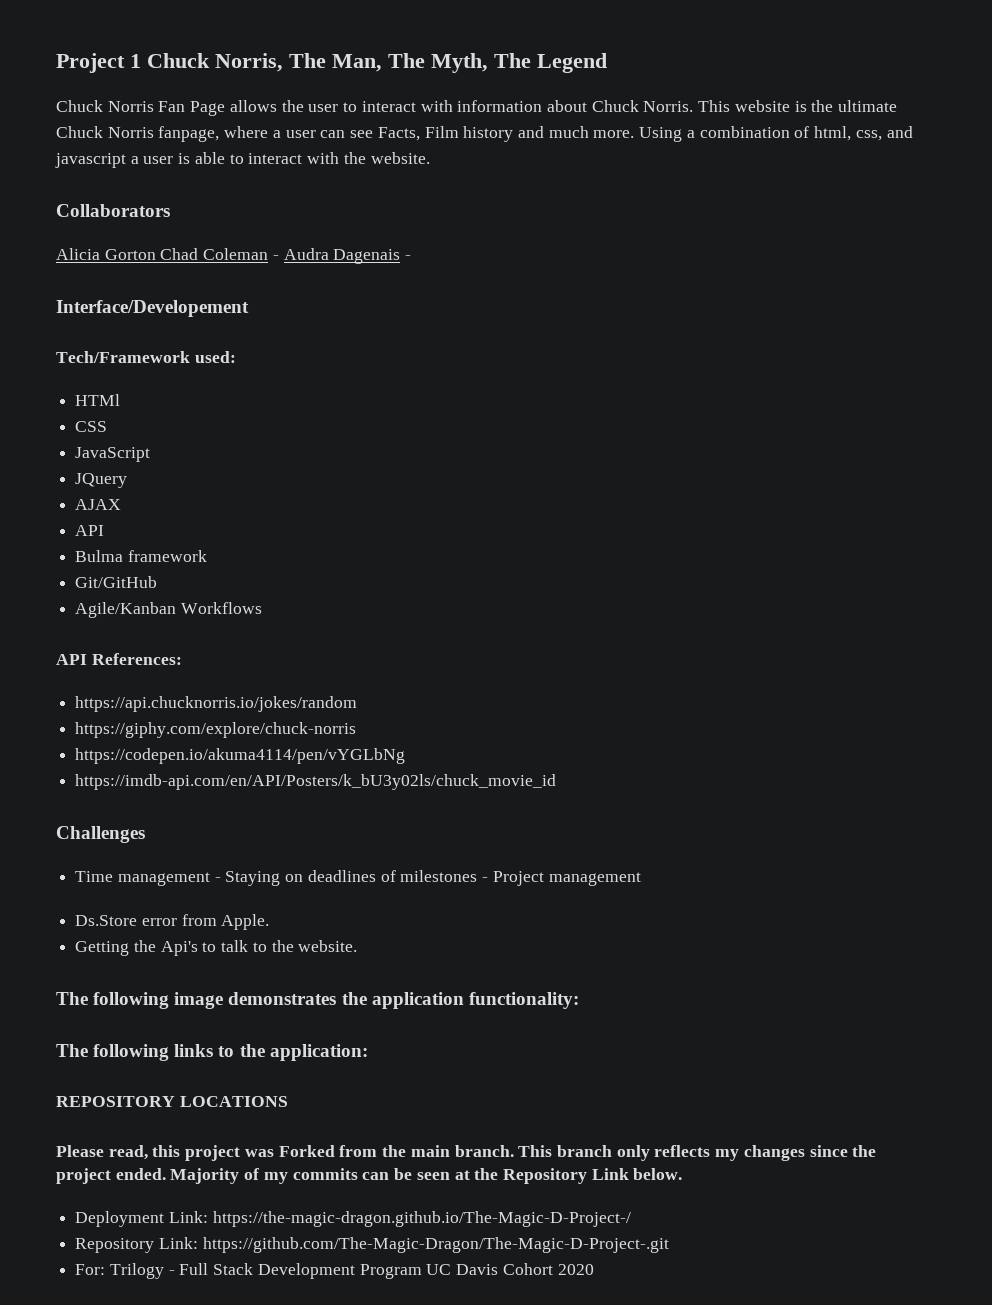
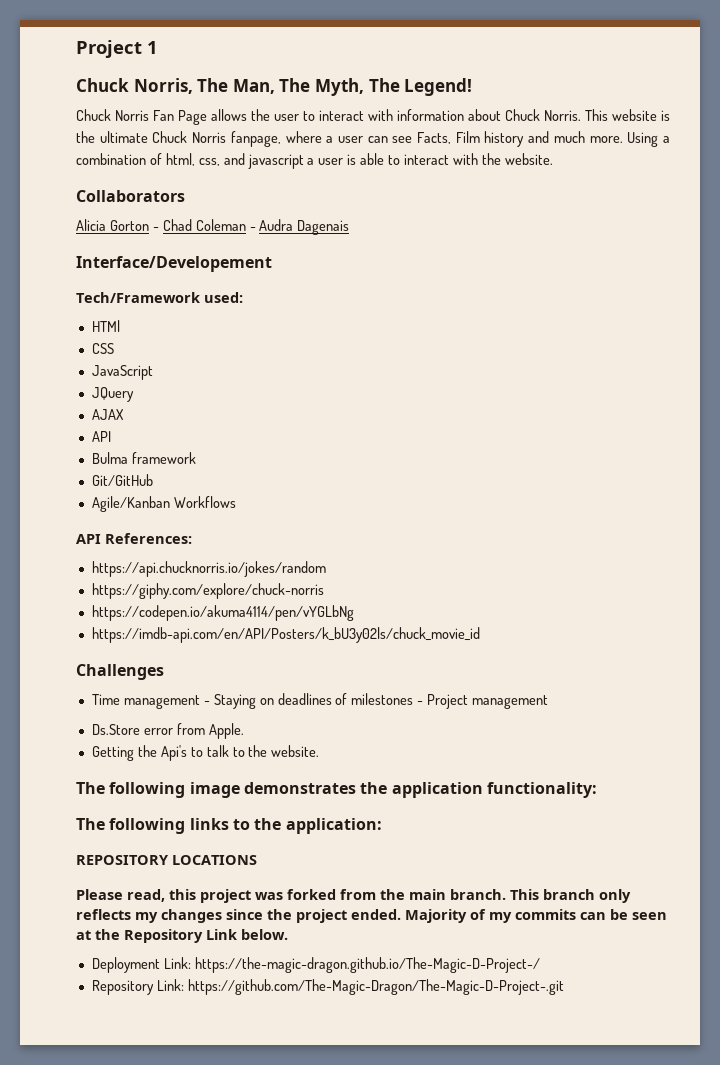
- Project 1 Chuck Norris, The Man, The Myth, The Legend
+ Project 1
+ Chuck Norris, The Man, The Myth, The Legend!
- Alicia Gorton Chad Coleman - Audra Dagenais -
+ Alicia Gorton - Chad Coleman - Audra Dagenais
- Please read, this project was Forked from the main branch.
+ Please read, this project was forked from the main branch.
- For: Trilogy - Full Stack Development Program UC Davis Cohort 2020

